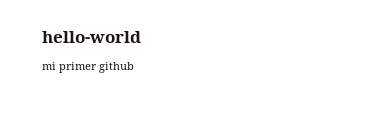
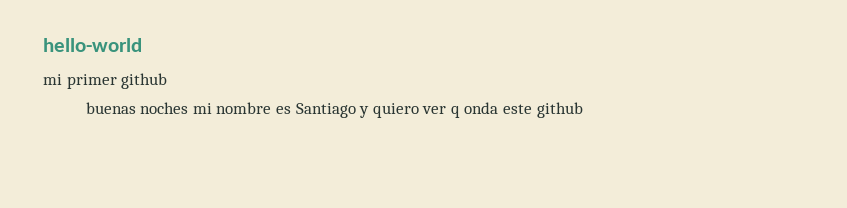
+ buenas noches mi nombre es Santiago y quiero ver q onda este github

